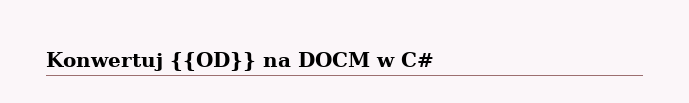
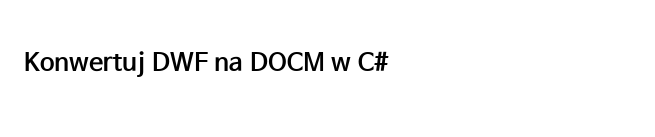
- Konwertuj {{OD}} na DOCM w C#
+ Konwertuj DWF na DOCM w C#

